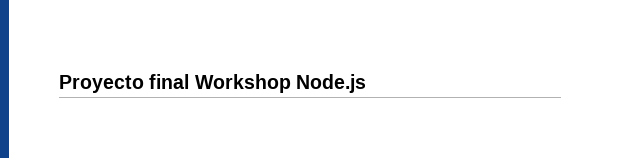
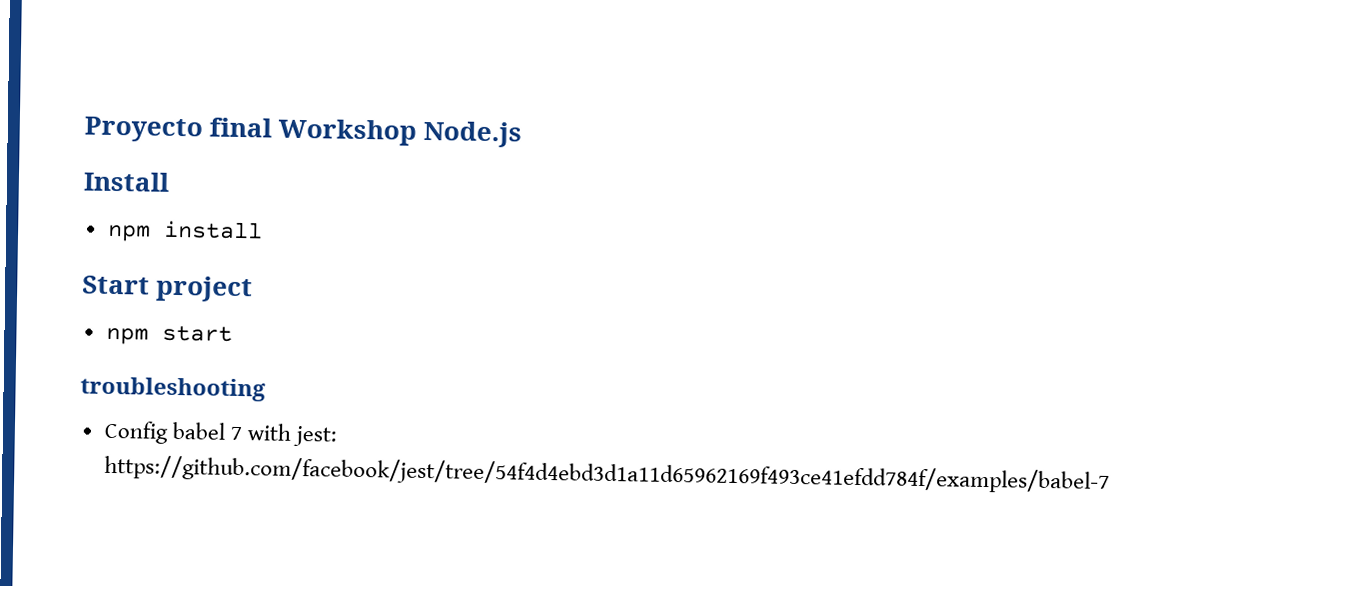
+ Install
+ npm install
+ Start project
+ npm start
+ troubleshooting
+ Config babel 7 with jest: https://github.com/facebook/jest/tree/54f4d4ebd3d1a11d65962169f493ce41efdd784f/examples/babel-7

